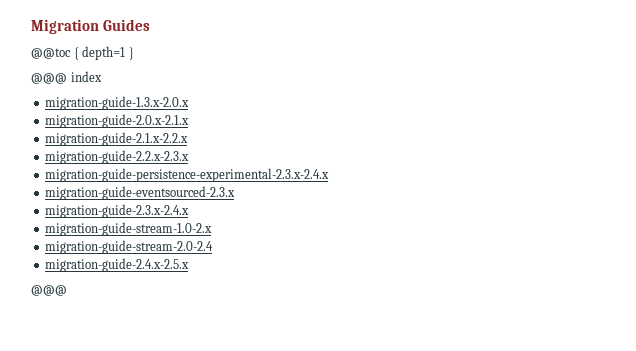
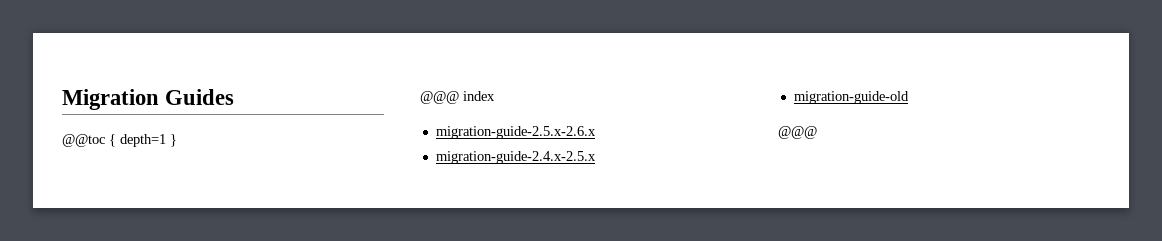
- migration-guide-1.3.x-2.0.x
- migration-guide-2.0.x-2.1.x
- migration-guide-2.1.x-2.2.x
- migration-guide-2.2.x-2.3.x
- migration-guide-persistence-experimental-2.3.x-2.4.x
- migration-guide-eventsourced-2.3.x
- migration-guide-2.3.x-2.4.x
- migration-guide-stream-1.0-2.x
- migration-guide-stream-2.0-2.4
+ migration-guide-2.5.x-2.6.x
+ migration-guide-old

